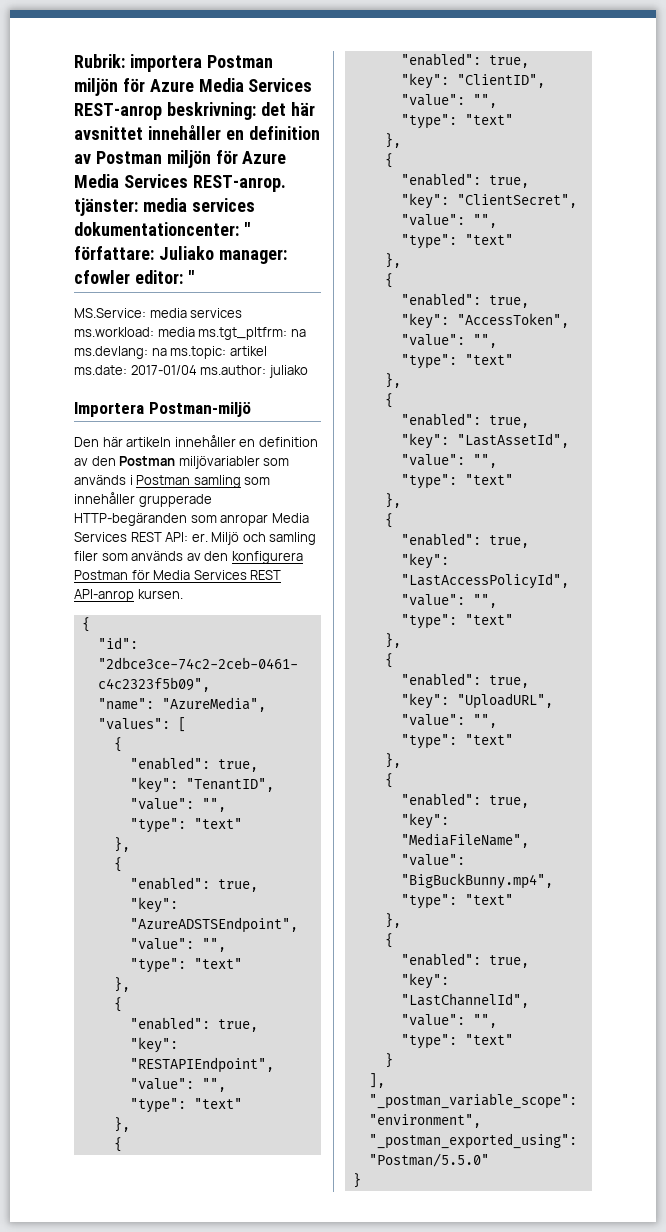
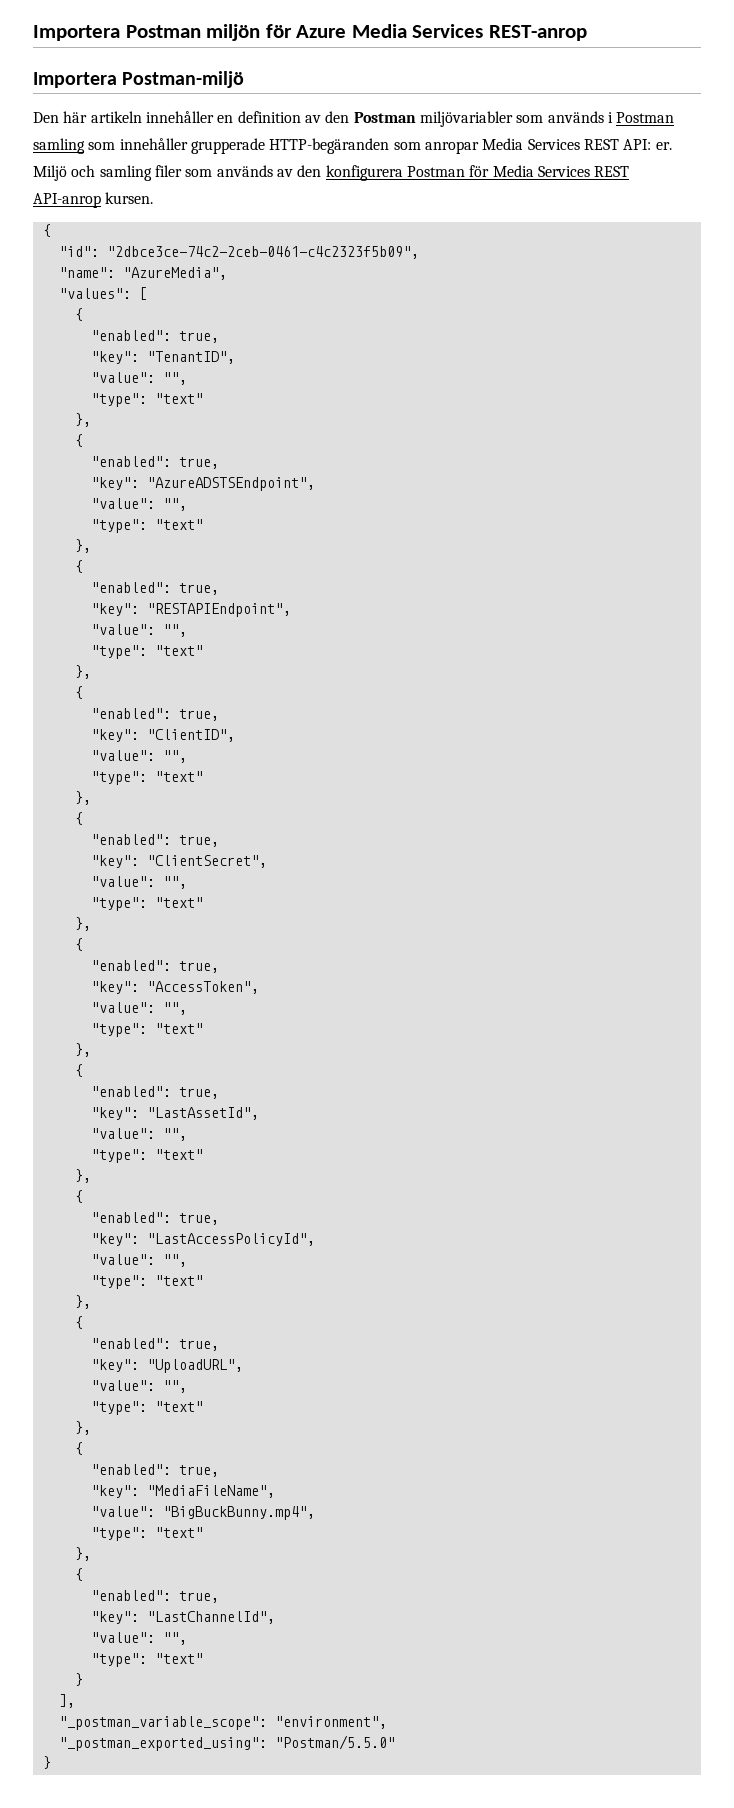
- Rubrik: importera Postman miljön för Azure Media Services REST-anrop beskrivning: det här avsnittet innehåller en definition av Postman miljön för Azure Media Services REST-anrop. tjänster: media services dokumentationcenter: '' författare: Juliako manager: cfowler editor: ''
- MS.Service: media services ms.workload: media ms.tgt_pltfrm: na ms.devlang: na ms.topic: artikel ms.date: 2017-01/04 ms.author: juliako
+ Importera Postman miljön för Azure Media Services REST-anrop

